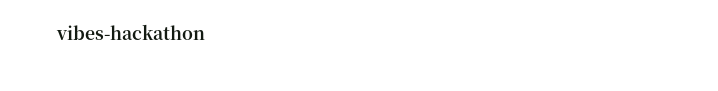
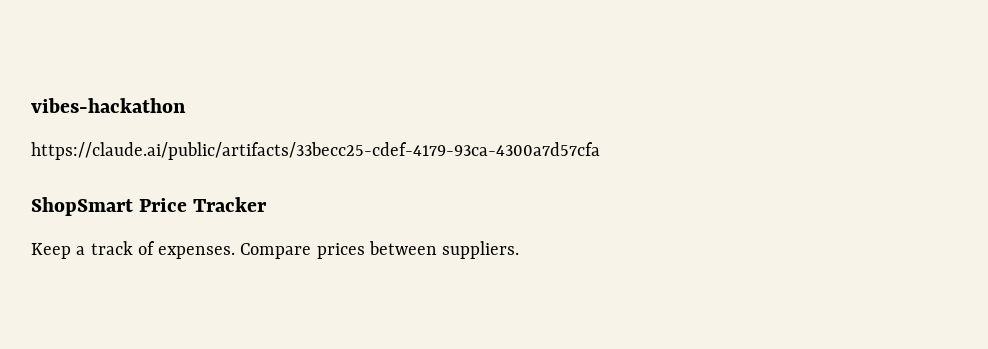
+ https://claude.ai/public/artifacts/33becc25-cdef-4179-93ca-4300a7d57cfa
+ ShopSmart Price Tracker
+ Keep a track of expenses. Compare prices between suppliers.

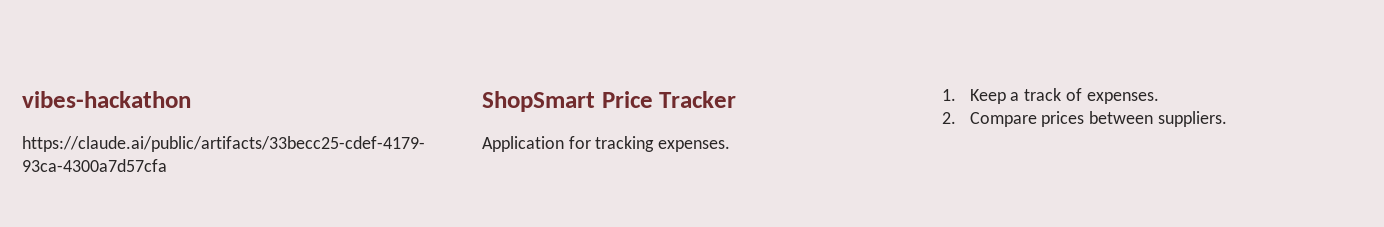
- Keep a track of expenses. Compare prices between suppliers.
+ Application for tracking expenses.
+ 1. Keep a track of expenses.
+ 2. Compare prices between suppliers.

